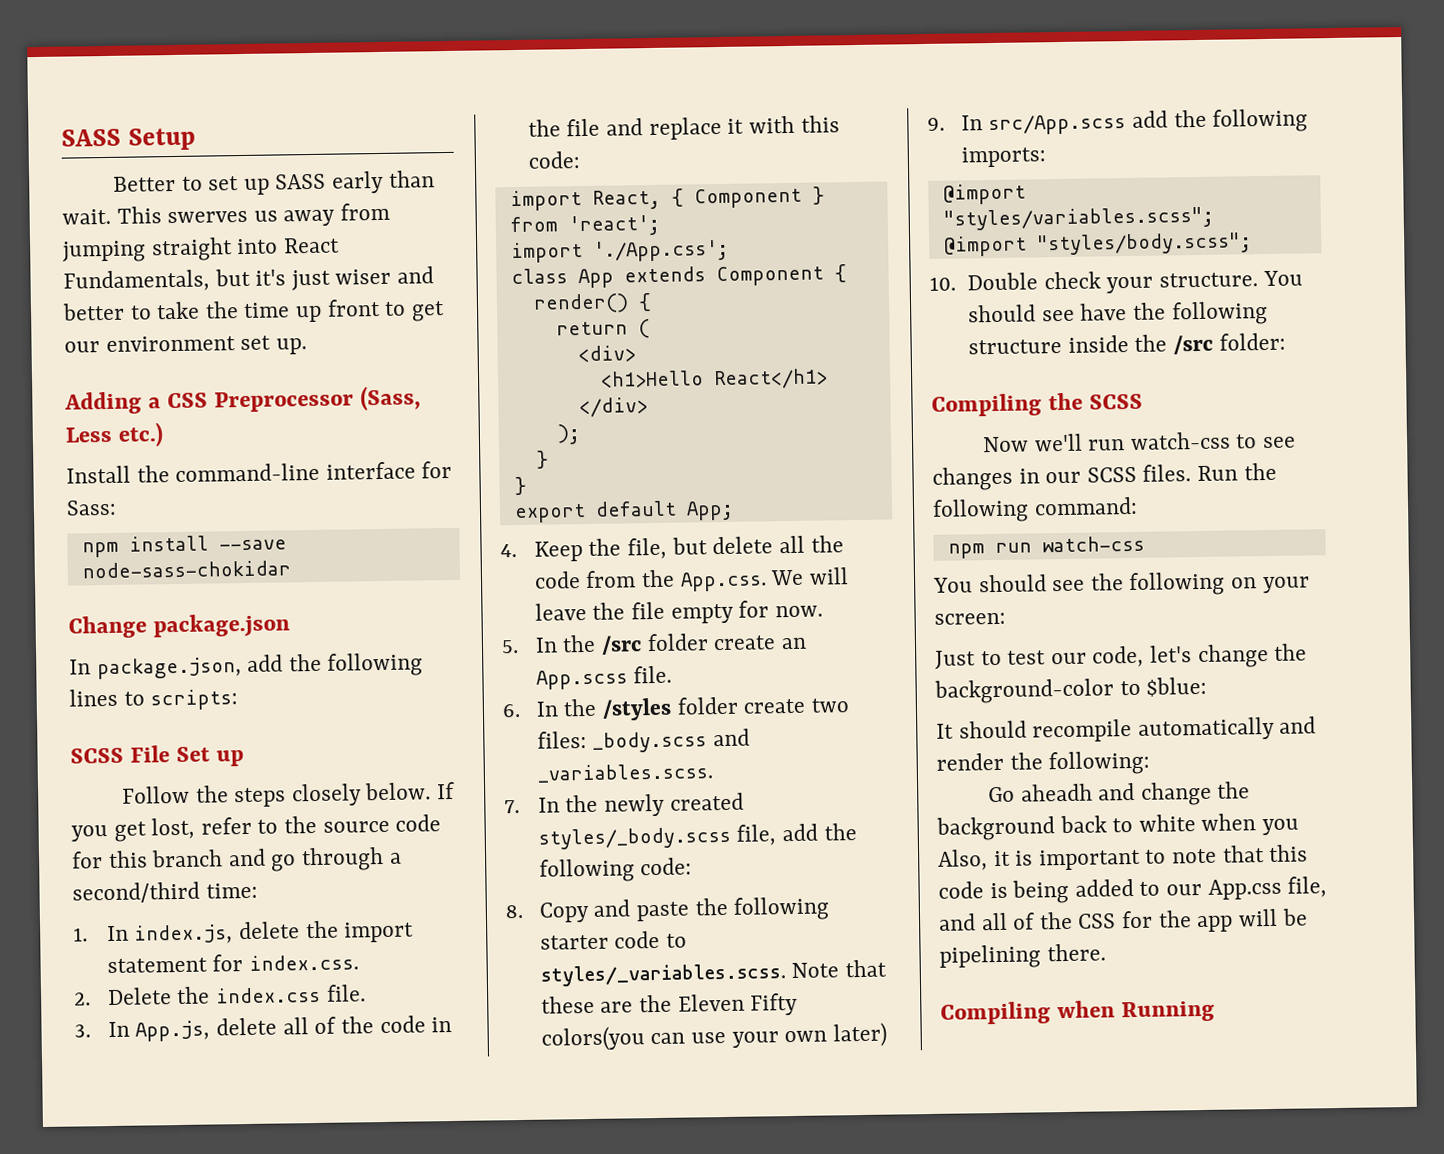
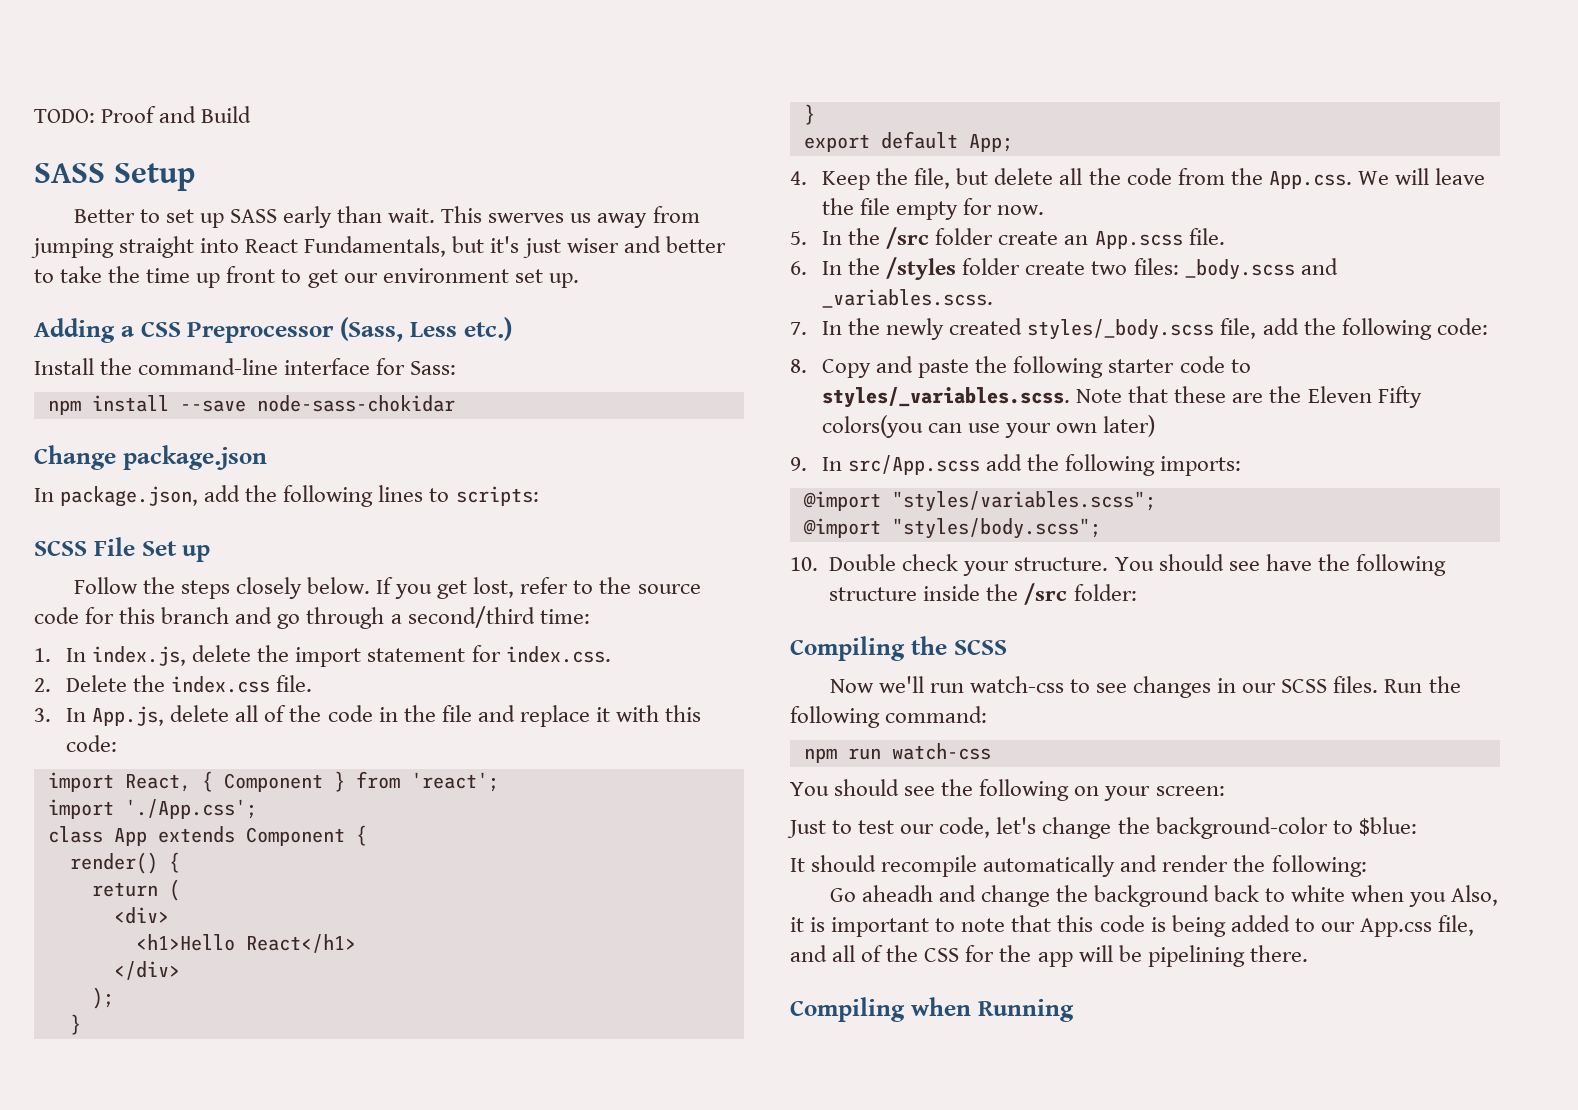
+ TODO: Proof and Build

